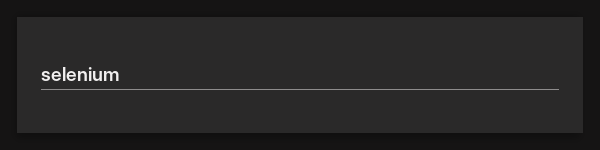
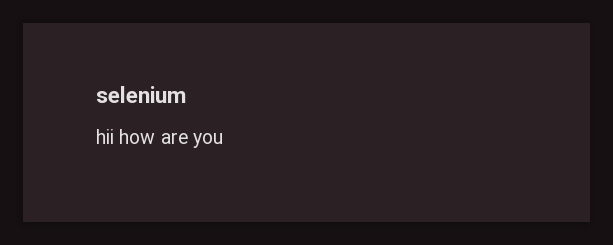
+ hii how are you

